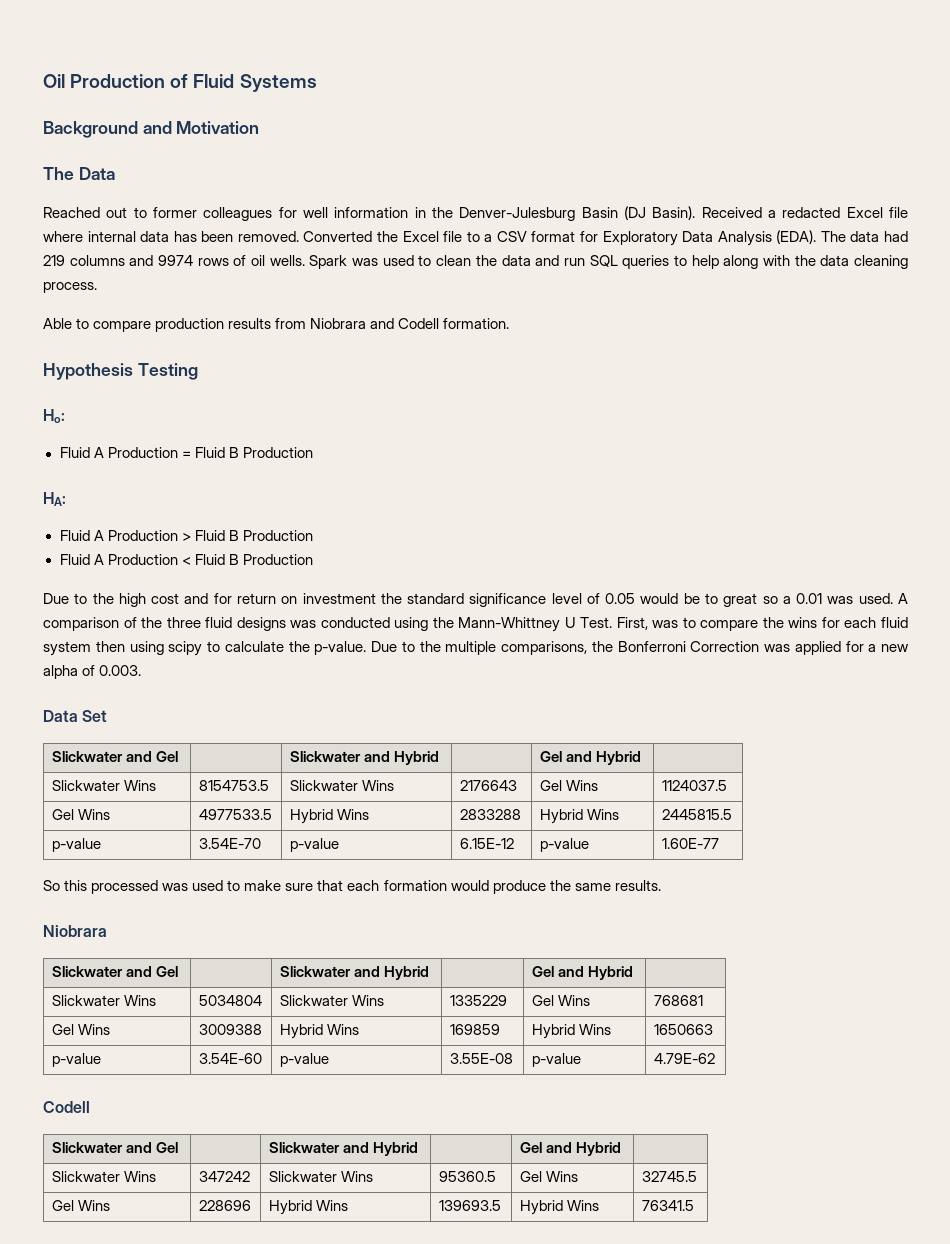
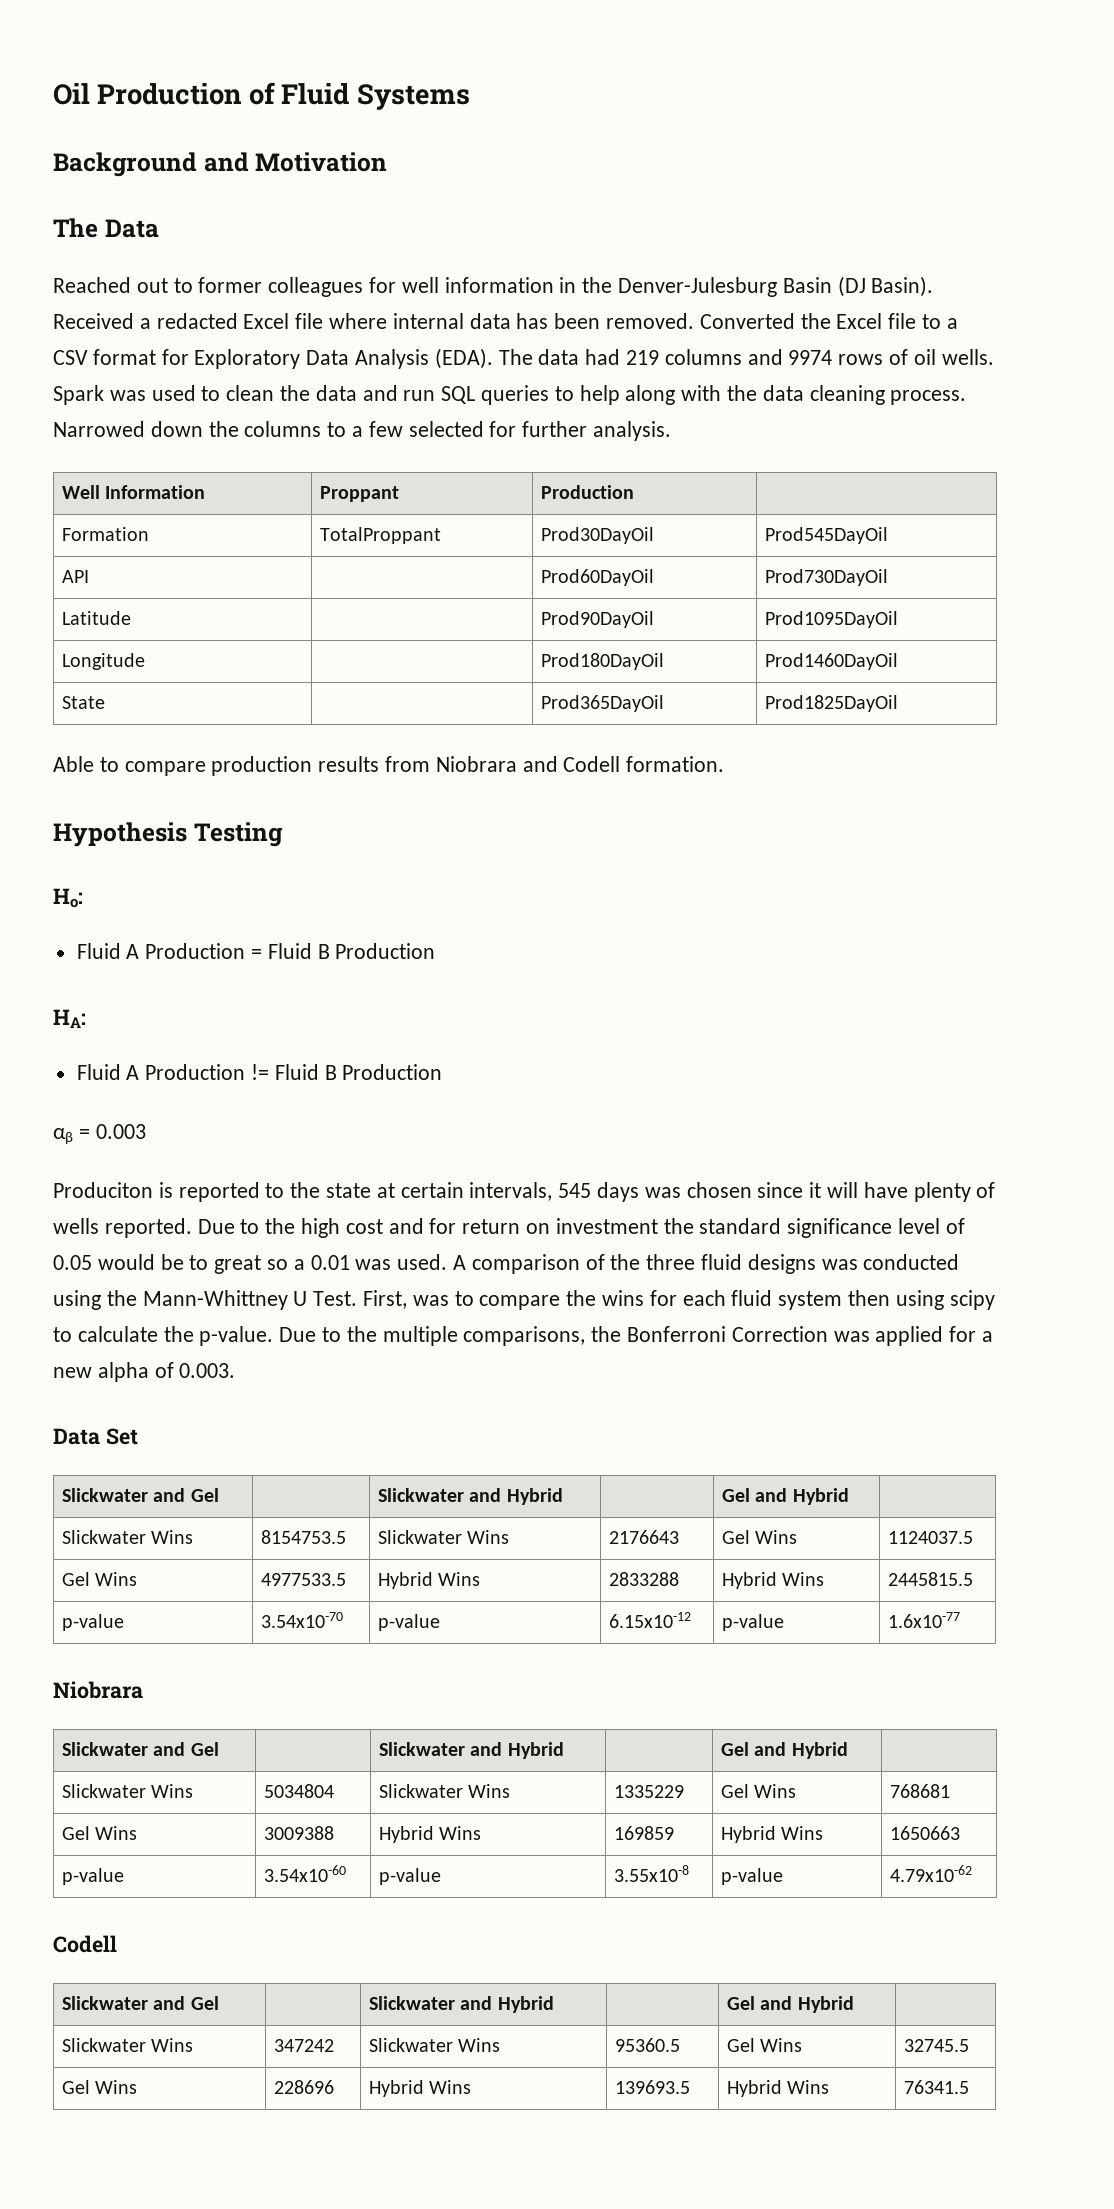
+ Narrowed down the columns to a few selected for further analysis.
+ Well Information | Proppant | Production |
+ Formation | TotalProppant | Prod30DayOil | Prod545DayOil
+ API | | Prod60DayOil | Prod730DayOil
+ Latitude | | Prod90DayOil | Prod1095DayOil
+ Longitude | | Prod180DayOil | Prod1460DayOil
+ State | | Prod365DayOil | Prod1825DayOil
- Fluid A Production > Fluid B Production
- Fluid A Production < Fluid B Production
- Due to the high cost and for return on investment the standard significance level of 0.05 would be to great so a 0.01 was used.
+ Fluid A Production != Fluid B Production
+ αβ = 0.003
+ Produciton is reported to the state at certain intervals, 545 days was chosen since it will have plenty of wells reported. Due to the high cost and for return on investment the standard significance level of 0.05 would be to great so a 0.01 was used.
- p-value | 3.54E-70 | p-value | 6.15E-12 | p-value | 1.60E-77
- So this processed was used to make sure that each formation would produce the same results.
+ p-value | 3.54x10-70 | p-value | 6.15x10-12 | p-value | 1.6x10-77
- p-value | 3.54E-60 | p-value | 3.55E-08 | p-value | 4.79E-62
+ p-value | 3.54x10-60 | p-value | 3.55x10-8 | p-value | 4.79x10-62

